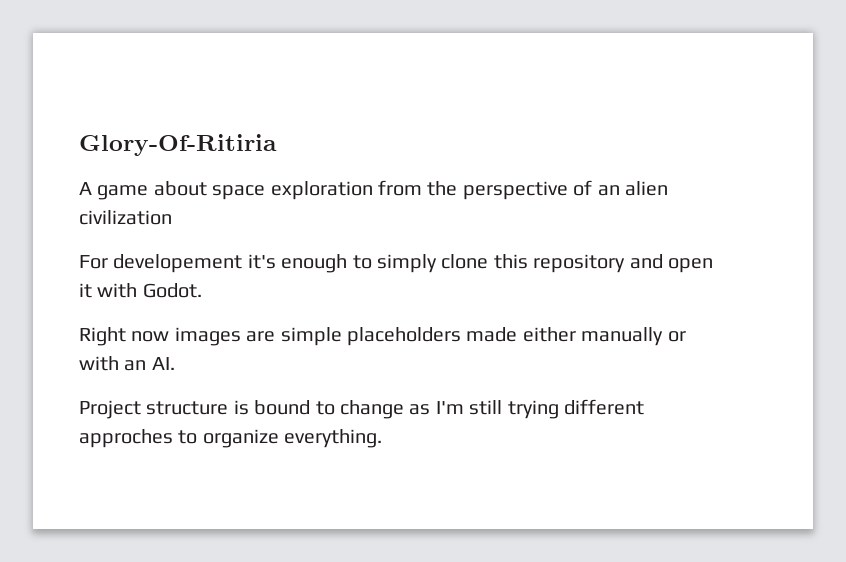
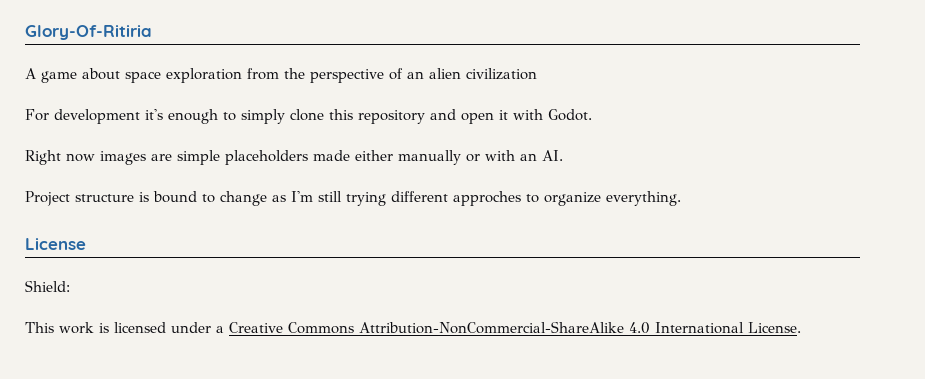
- For developement it's enough to simply clone this repository and open it with Godot.
+ For development it's enough to simply clone this repository and open it with Godot.
+ License
+ Shield:
+ This work is licensed under a Creative Commons Attribution-NonCommercial-ShareAlike 4.0 International License.

